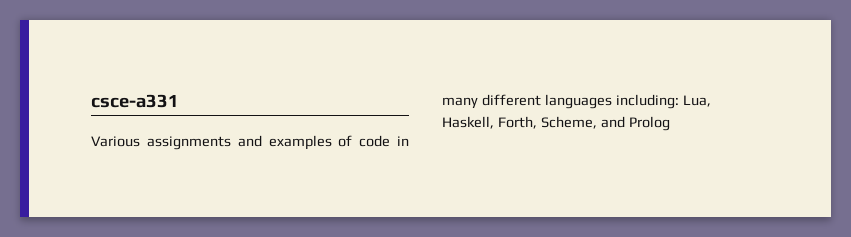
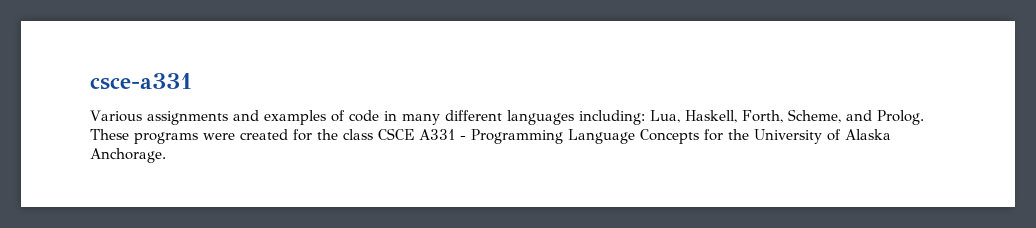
- Various assignments and examples of code in many different languages including: Lua, Haskell, Forth, Scheme, and Prolog
+ Various assignments and examples of code in many different languages including: Lua, Haskell, Forth, Scheme, and Prolog. These programs were created for the class CSCE A331 - Programming Language Concepts for the University of Alaska Anchorage.

